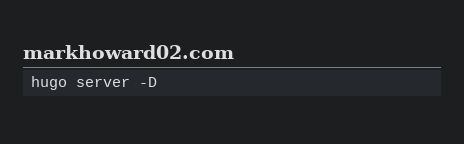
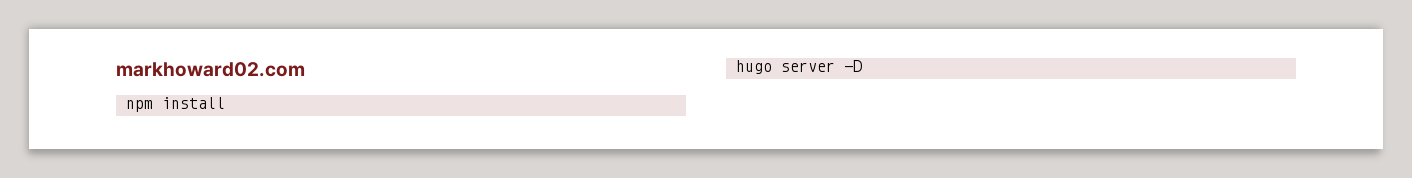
+ npm install

